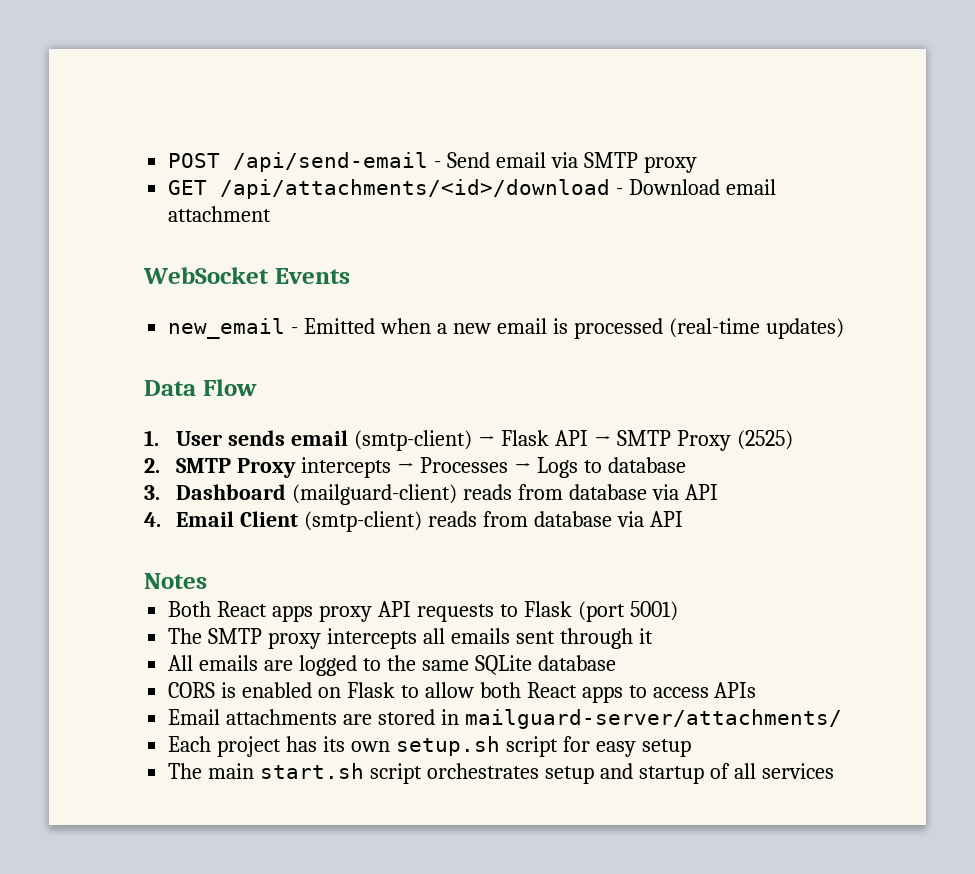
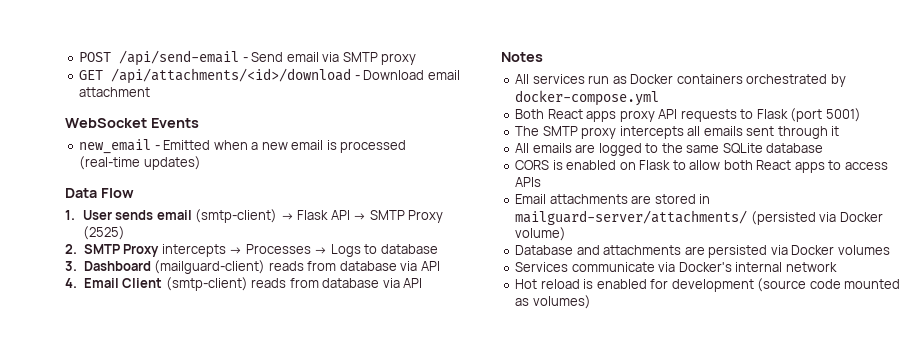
+ All services run as Docker containers orchestrated by docker-compose.yml
- Email attachments are stored in mailguard-server/attachments/
- Each project has its own setup.sh script for easy setup
- The main start.sh script orchestrates setup and startup of all services
+ Email attachments are stored in mailguard-server/attachments/ (persisted via Docker volume)
+ Database and attachments are persisted via Docker volumes
+ Services communicate via Docker's internal network
+ Hot reload is enabled for development (source code mounted as volumes)

